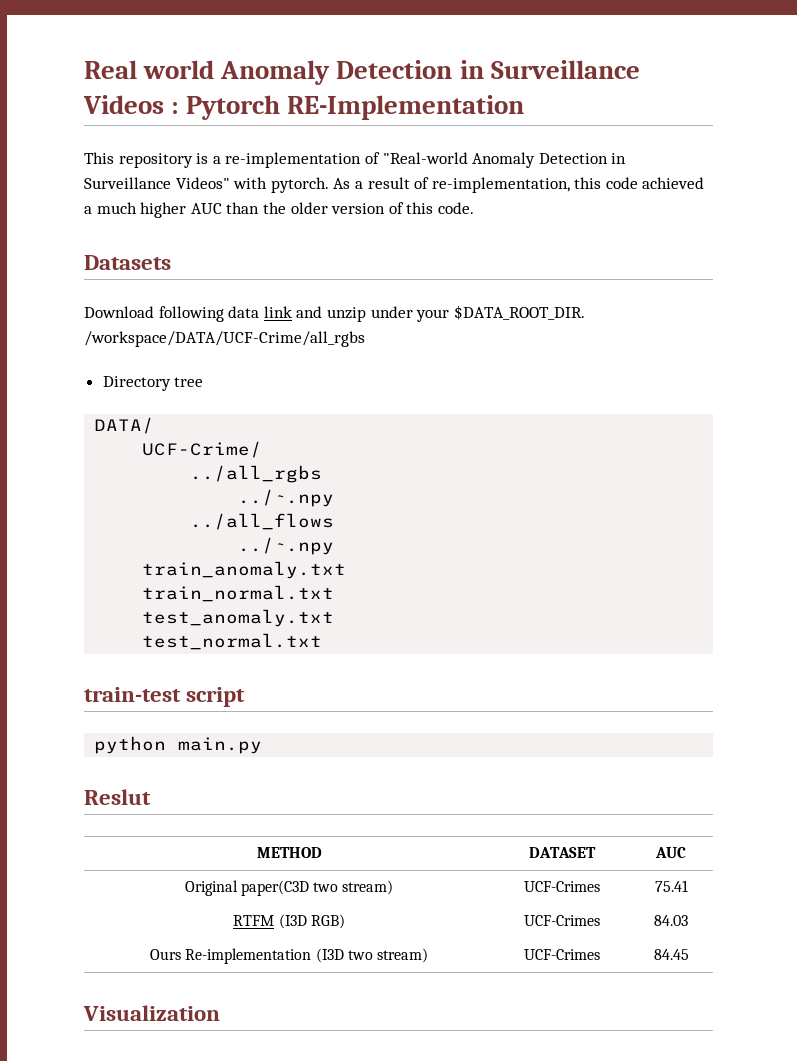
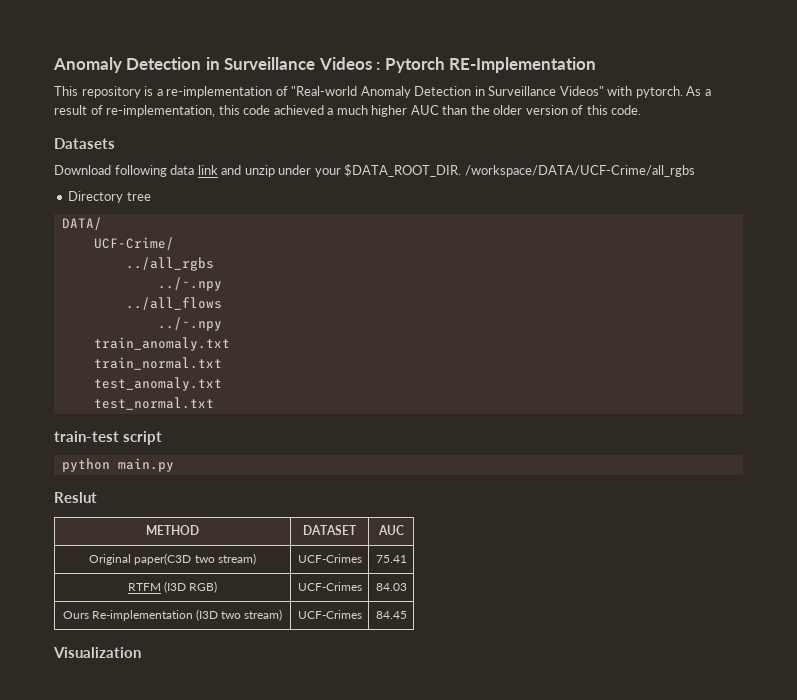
- Real world Anomaly Detection in Surveillance Videos : Pytorch RE-Implementation
+ Anomaly Detection in Surveillance Videos : Pytorch RE-Implementation

